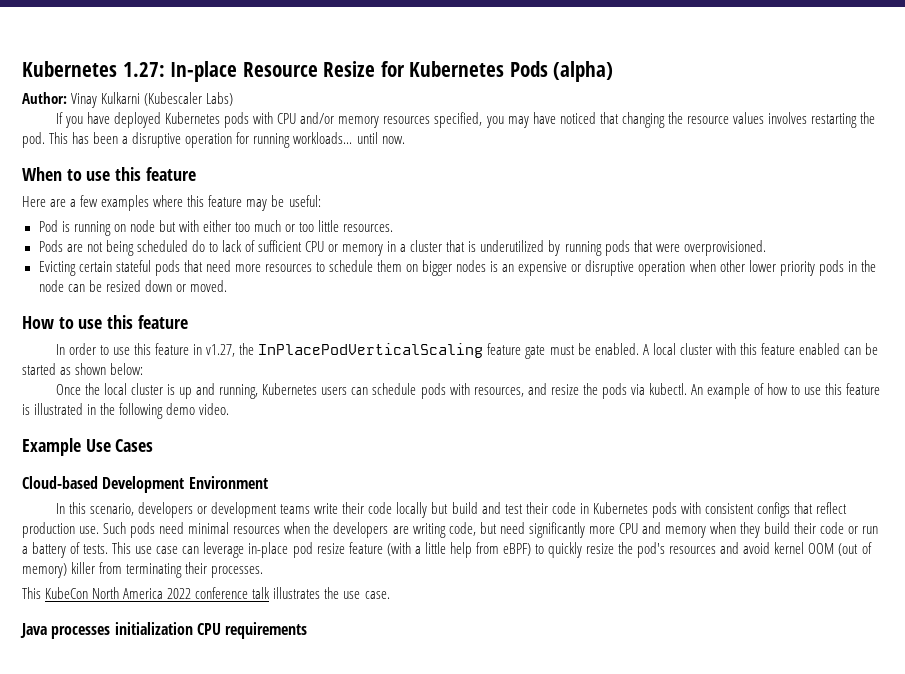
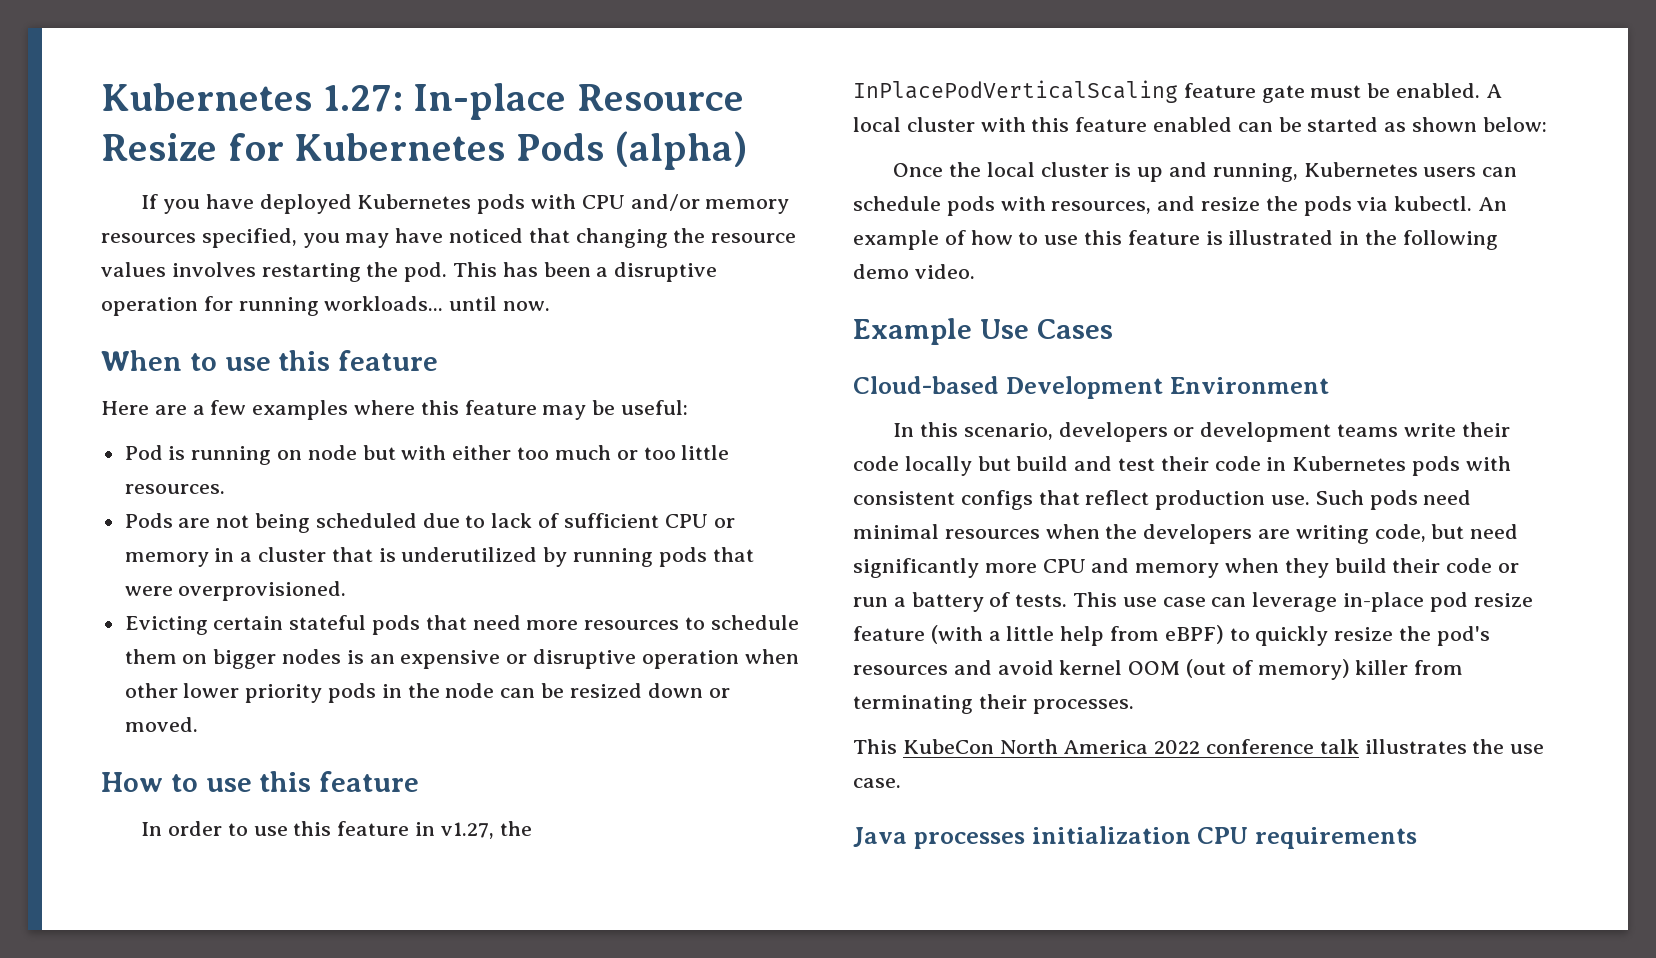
- Author: Vinay Kulkarni (Kubescaler Labs)
- Pods are not being scheduled do to lack of sufficient CPU or memory in a cluster that is underutilized by running pods that were overprovisioned.
+ Pods are not being scheduled due to lack of sufficient CPU or memory in a cluster that is underutilized by running pods that were overprovisioned.

